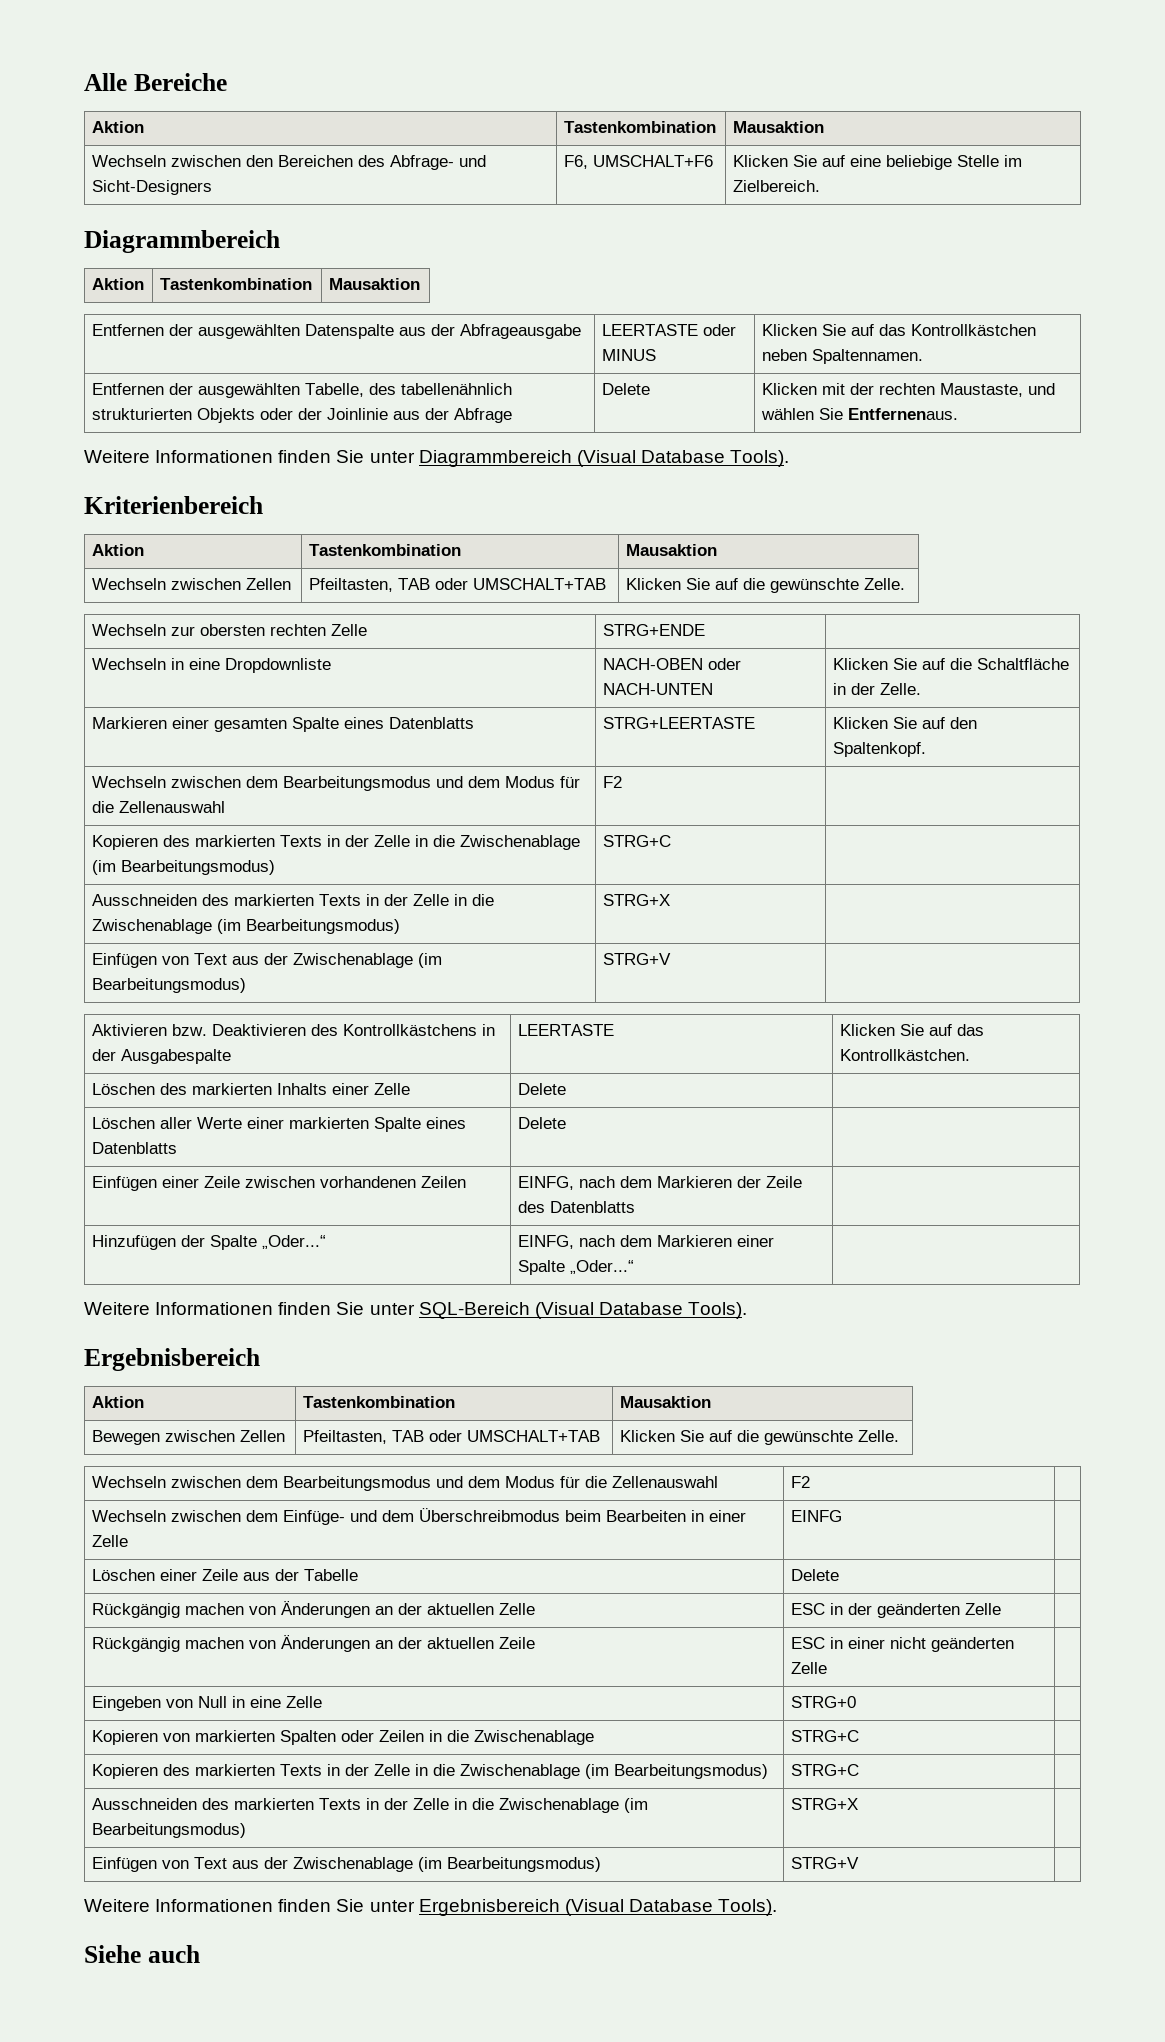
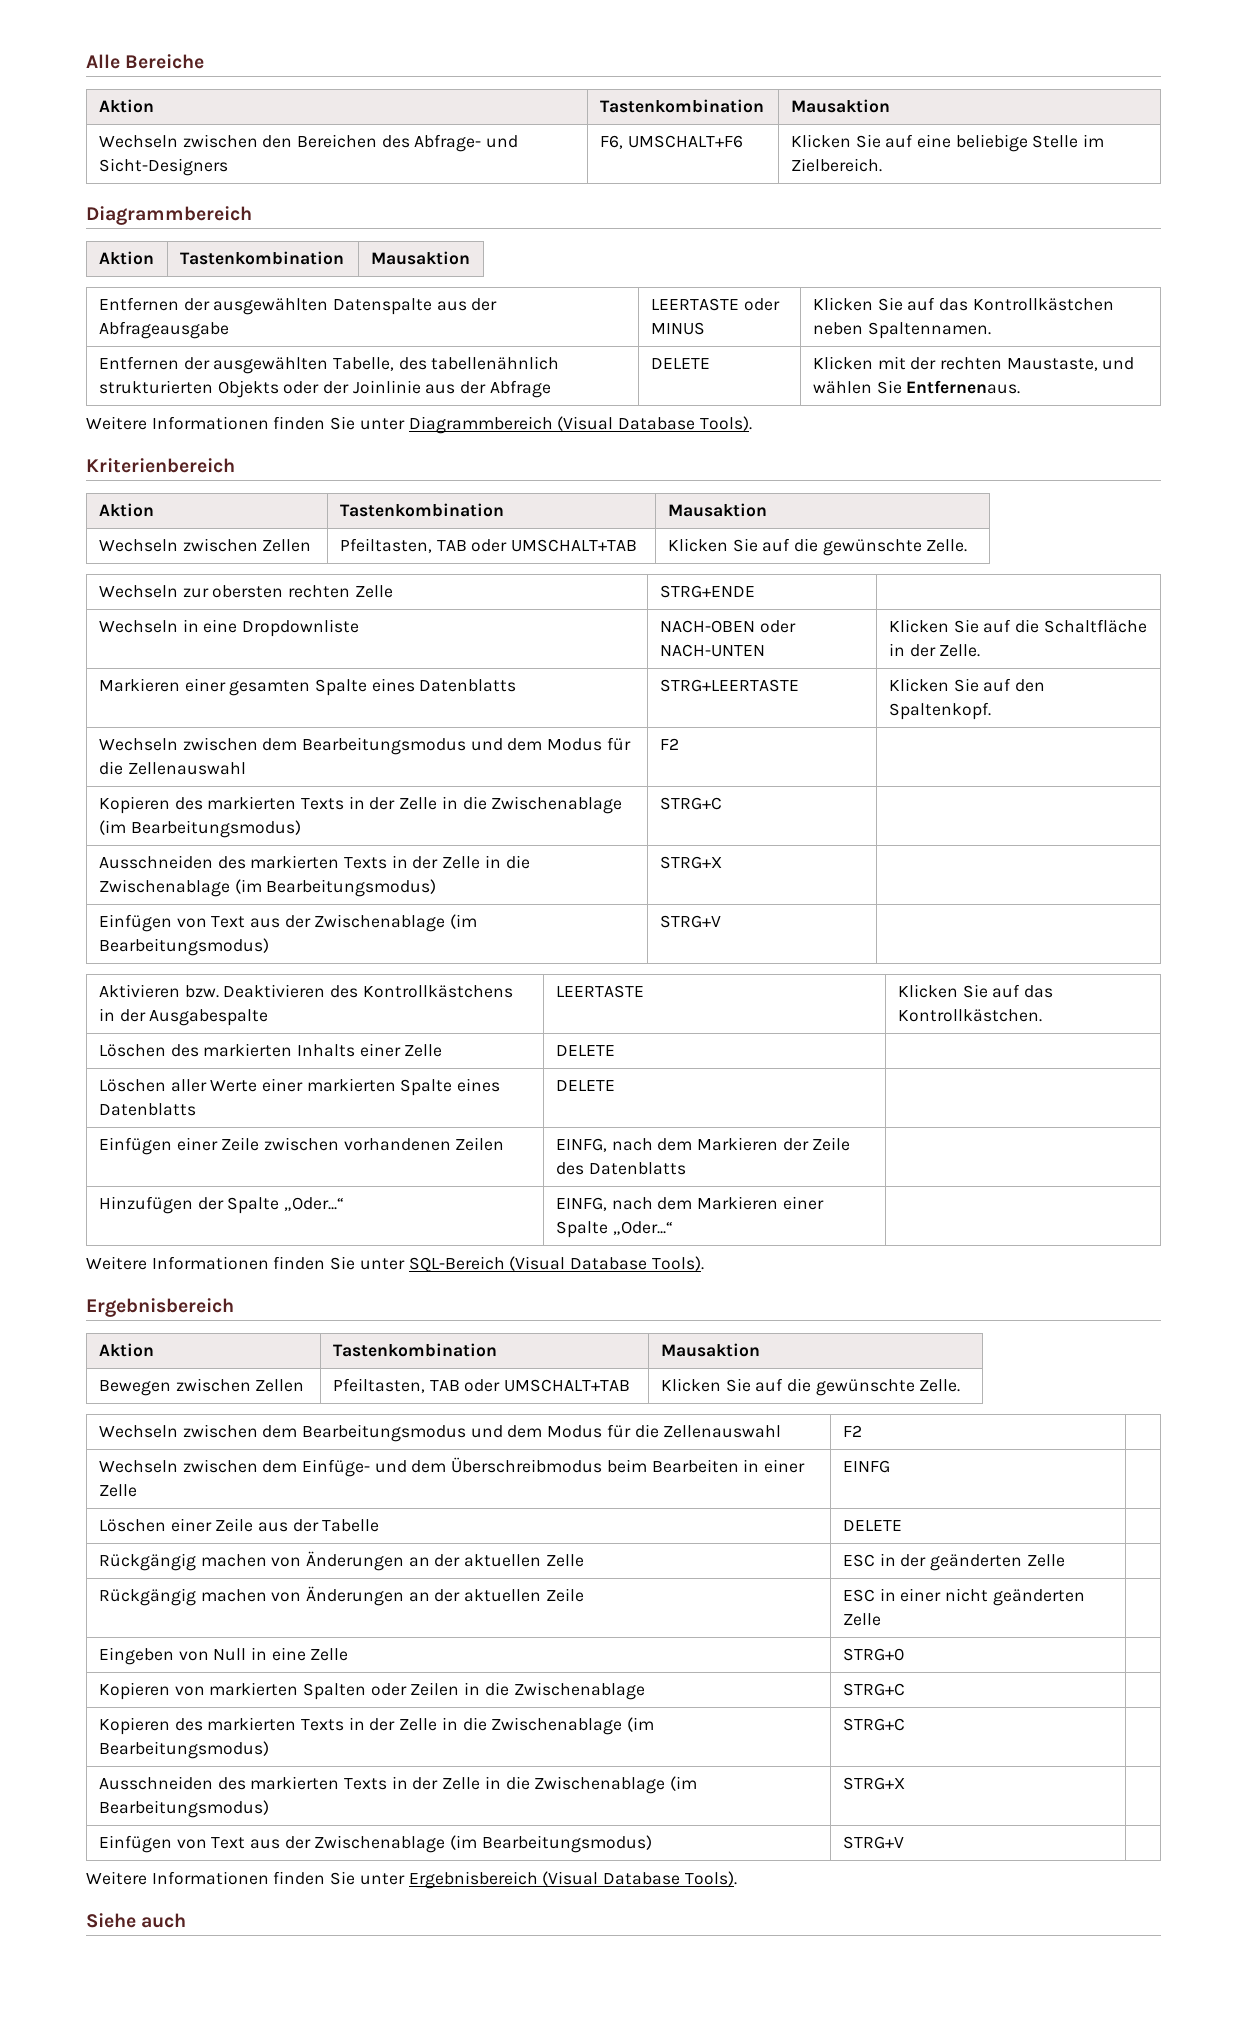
- Entfernen der ausgewählten Tabelle, des tabellenähnlich strukturierten Objekts oder der Joinlinie aus der Abfrage | Delete | Klicken mit der rechten Maustaste, und wählen Sie Entfernenaus.
+ Entfernen der ausgewählten Tabelle, des tabellenähnlich strukturierten Objekts oder der Joinlinie aus der Abfrage | DELETE | Klicken mit der rechten Maustaste, und wählen Sie Entfernenaus.
- Löschen des markierten Inhalts einer Zelle | Delete |
+ Löschen des markierten Inhalts einer Zelle | DELETE |
- Löschen aller Werte einer markierten Spalte eines Datenblatts | Delete |
+ Löschen aller Werte einer markierten Spalte eines Datenblatts | DELETE |
- Löschen einer Zeile aus der Tabelle | Delete |
+ Löschen einer Zeile aus der Tabelle | DELETE |

